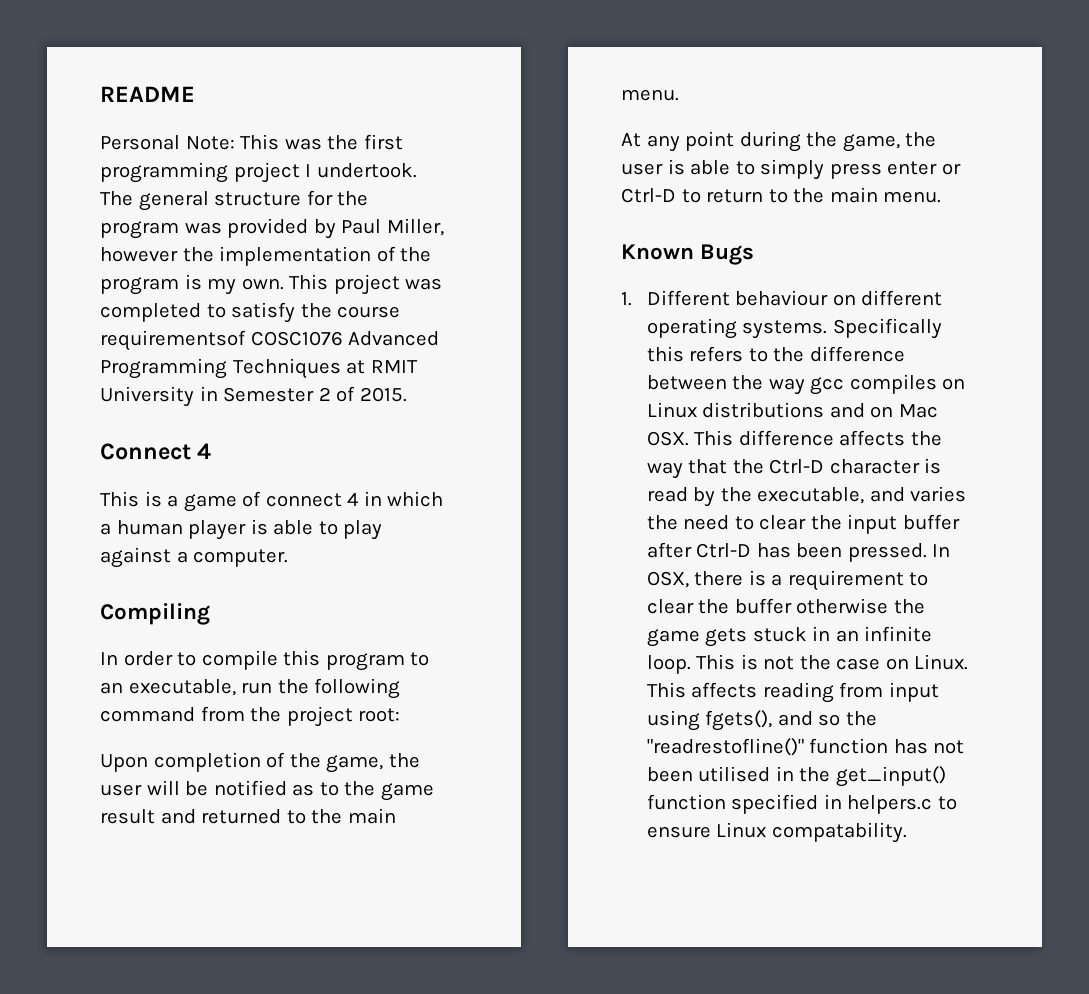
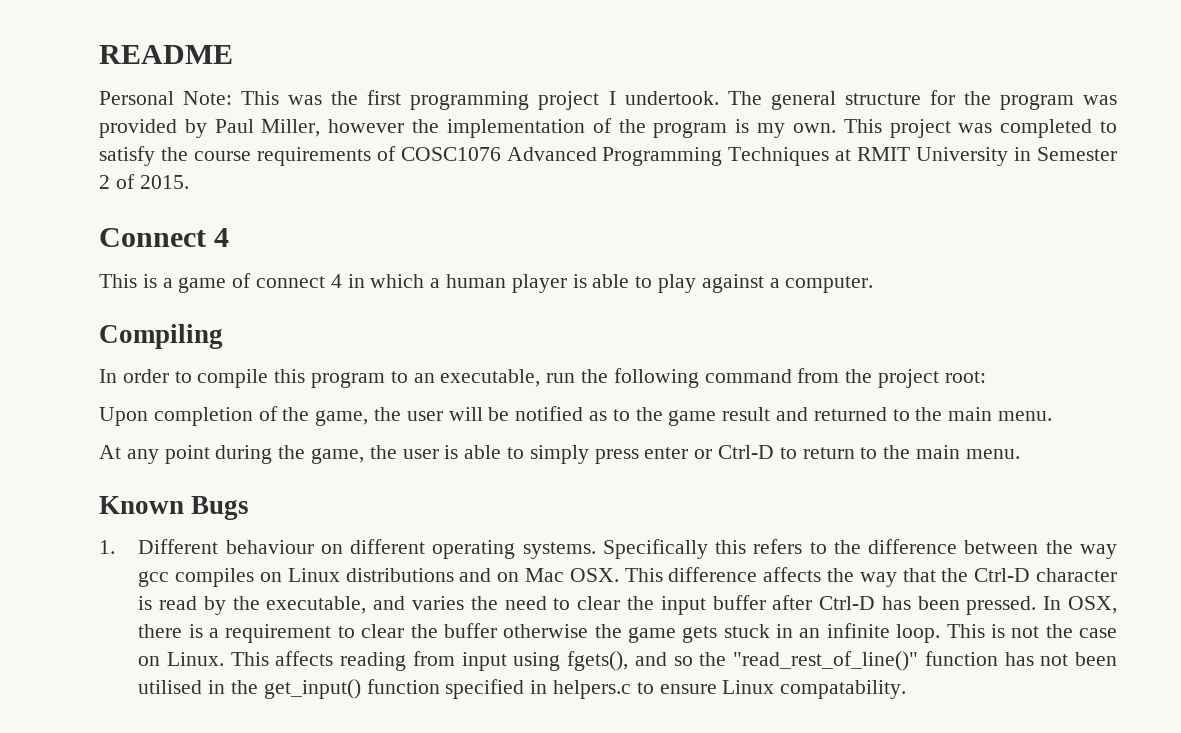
- This project was completed to satisfy the course requirementsof COSC1076 Advanced Programming Techniques at RMIT University in Semester 2 of 2015.
+ This project was completed to satisfy the course requirements of COSC1076 Advanced Programming Techniques at RMIT University in Semester 2 of 2015.
- This affects reading from input using fgets(), and so the "readrestofline()" function has not been utilised in the get_input() function specified in helpers.c to ensure Linux compatability.
+ This affects reading from input using fgets(), and so the "read_rest_of_line()" function has not been utilised in the get_input() function specified in helpers.c to ensure Linux compatability.

